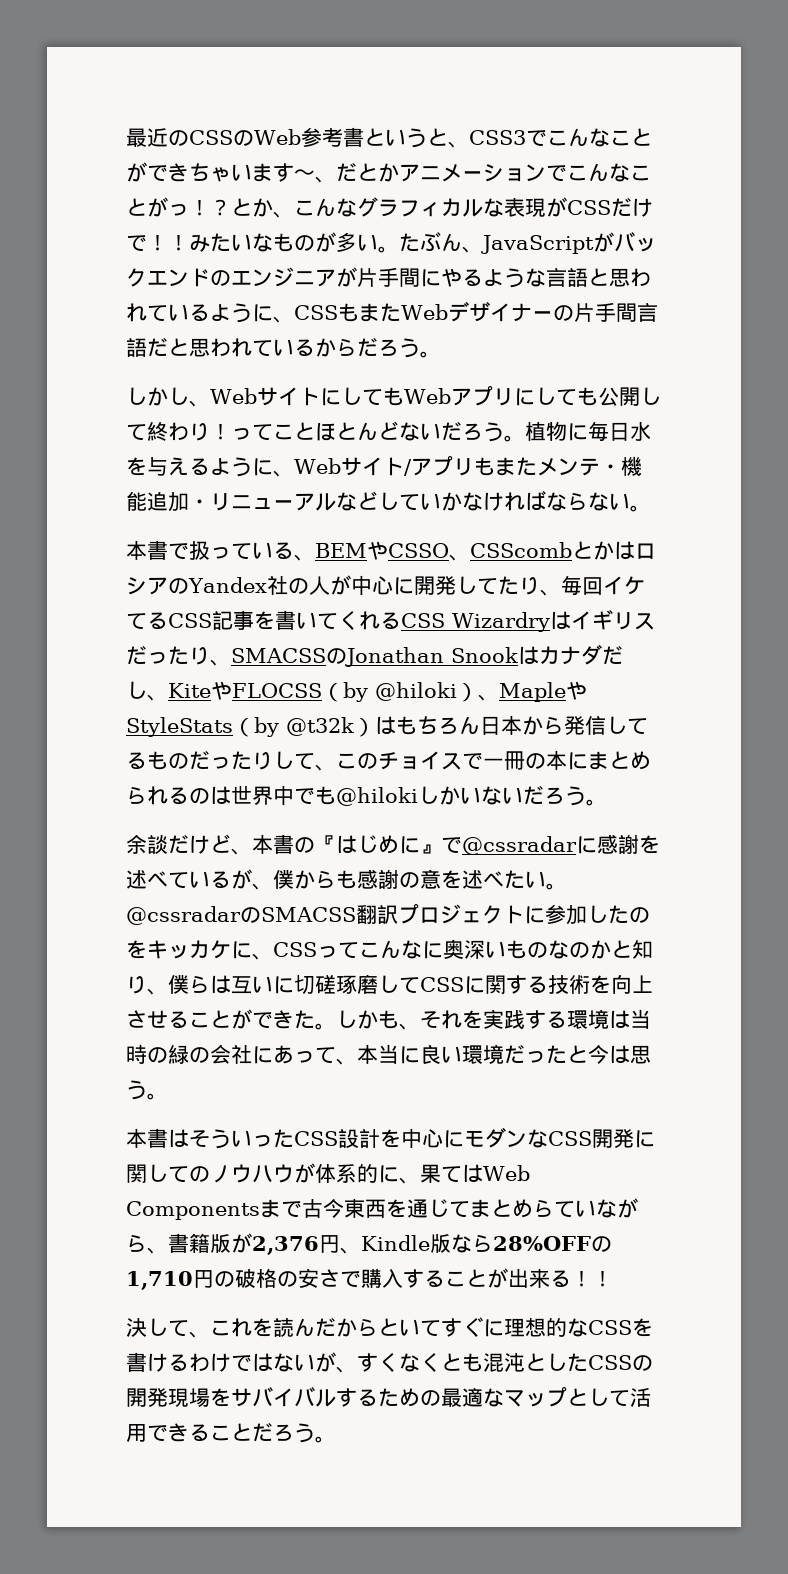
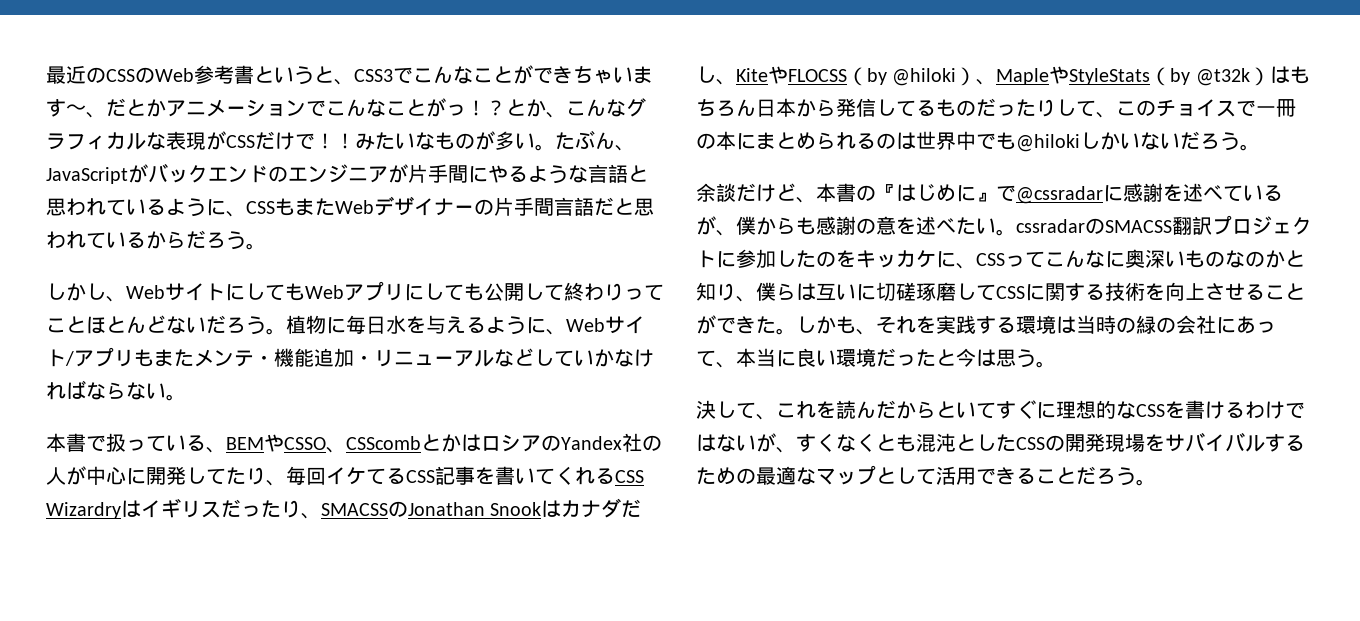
- しかし、WebサイトにしてもWebアプリにしても公開して終わり！ってことほとんどないだろう。
+ しかし、WebサイトにしてもWebアプリにしても公開して終わりってことほとんどないだろう。
- 余談だけど、本書の『はじめに』で@cssradarに感謝を述べているが、僕からも感謝の意を述べたい。@cssradarのSMACSS翻訳プロジェクトに参加したのをキッカケに、CSSってこんなに奥深いものなのかと知り、僕らは互いに切磋琢磨してCSSに関する技術を向上させることができた。
+ 余談だけど、本書の『はじめに』で@cssradarに感謝を述べているが、僕からも感謝の意を述べたい。cssradarのSMACSS翻訳プロジェクトに参加したのをキッカケに、CSSってこんなに奥深いものなのかと知り、僕らは互いに切磋琢磨してCSSに関する技術を向上させることができた。
- 本書はそういったCSS設計を中心にモダンなCSS開発に関してのノウハウが体系的に、果てはWeb Componentsまで古今東西を通じてまとめらていながら、書籍版が2,376円、Kindle版なら28%OFFの1,710円の破格の安さで購入することが出来る！！

